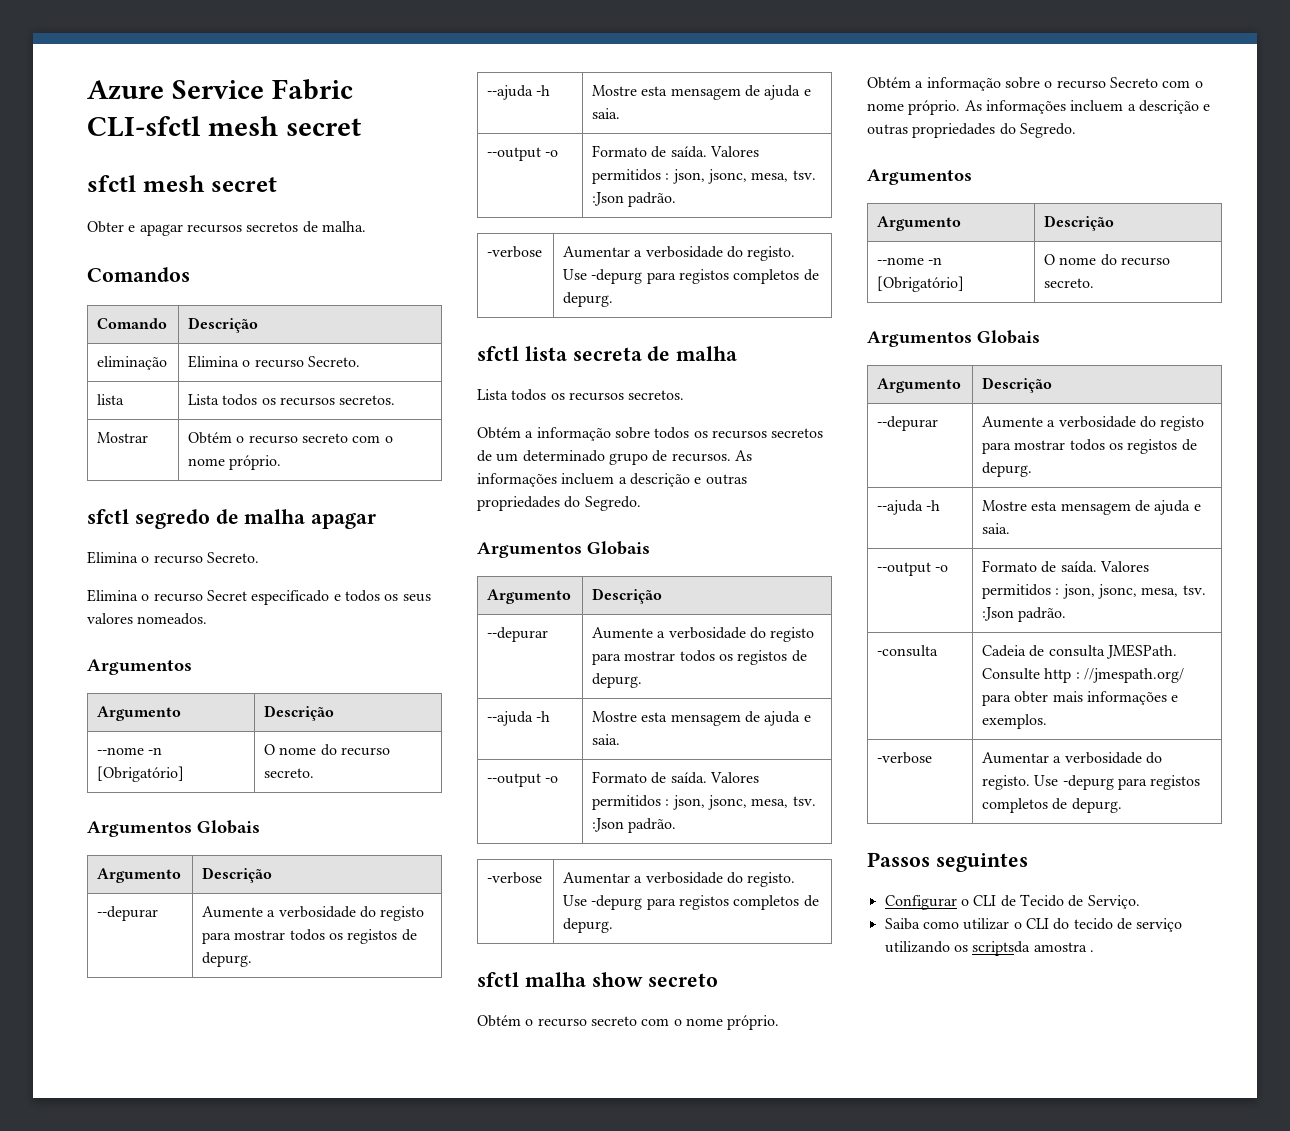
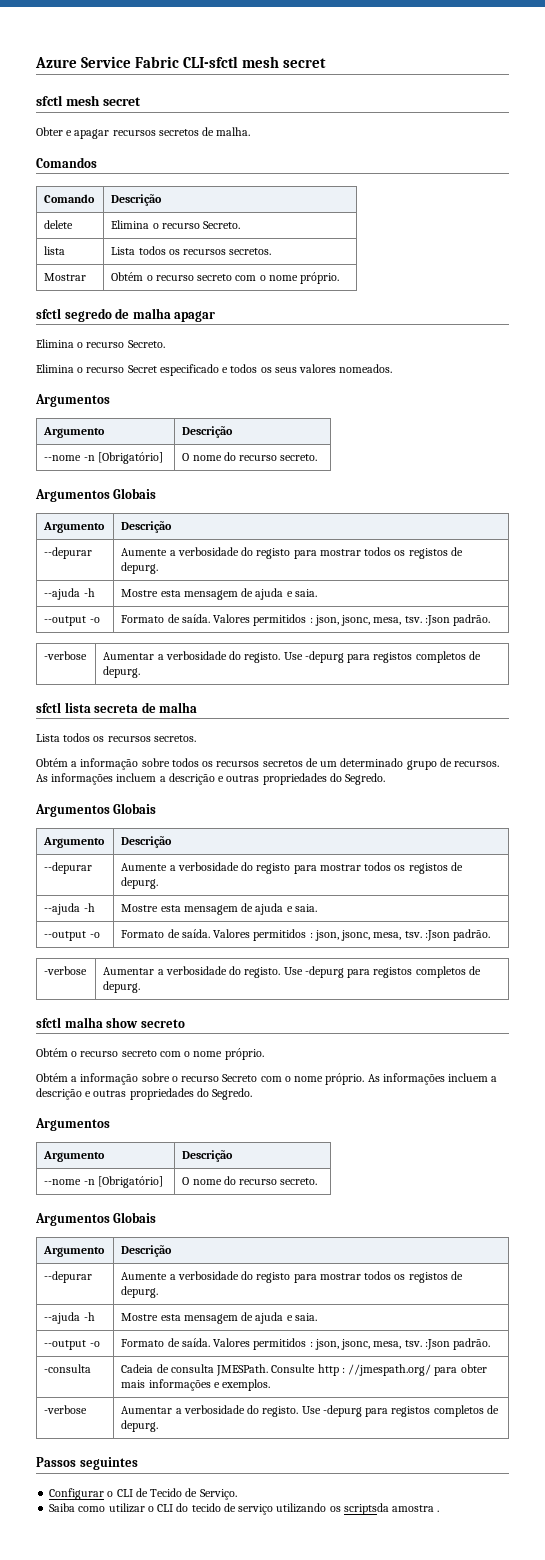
- eliminação | Elimina o recurso Secreto.
+ delete | Elimina o recurso Secreto.

